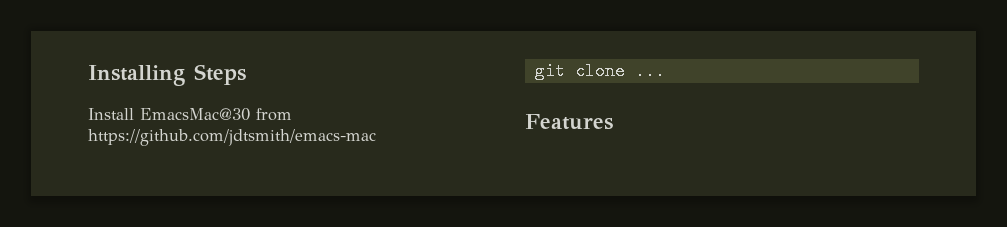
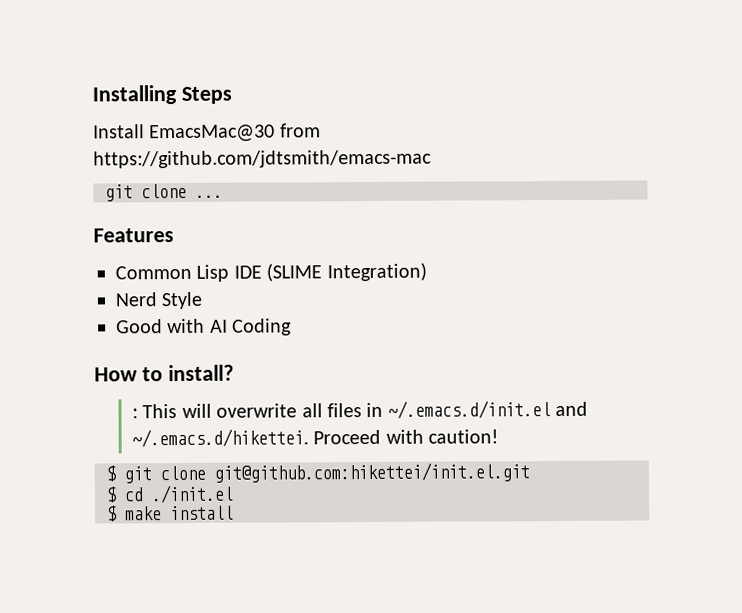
+ Common Lisp IDE (SLIME Integration)
+ Nerd Style
+ Good with AI Coding
+ How to install?
+ : This will overwrite all files in ~/.emacs.d/init.el and ~/.emacs.d/hikettei. Proceed with caution!
+ $ git clone git@github.com:hikettei/init.el.git
+ $ cd ./init.el
+ $ make install

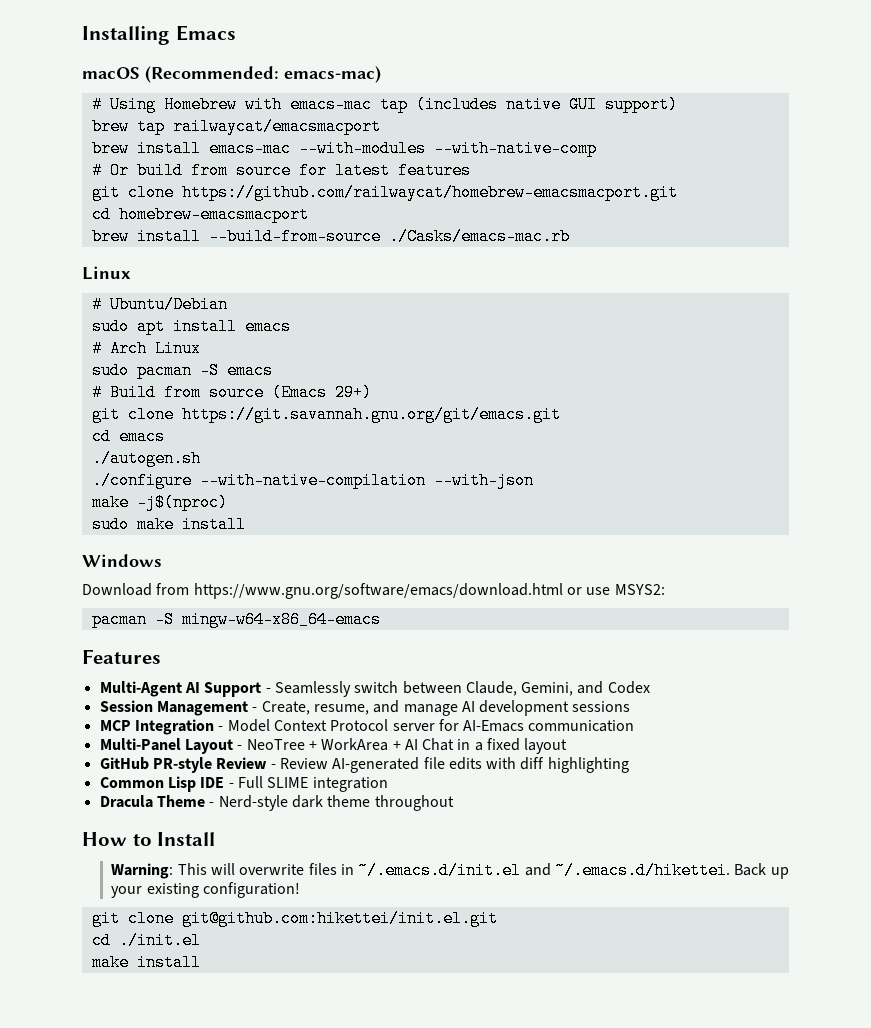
- Installing Steps
- Install EmacsMac@30 from https://github.com/jdtsmith/emacs-mac
- git clone ...
+ Installing Emacs
+ macOS (Recommended: emacs-mac)
+ # Using Homebrew with emacs-mac tap (includes native GUI support)
+ brew tap railwaycat/emacsmacport
+ brew install emacs-mac --with-modules --with-native-comp
+ # Or build from source for latest features
+ git clone https://github.com/railwaycat/homebrew-emacsmacport.git
+ cd homebrew-emacsmacport
+ brew install --build-from-source ./Casks/emacs-mac.rb
+ Linux
+ # Ubuntu/Debian
+ sudo apt install emacs
+ # Arch Linux
+ sudo pacman -S emacs
+ # Build from source (Emacs 29+)
+ git clone https://git.savannah.gnu.org/git/emacs.git
+ cd emacs
+ ./autogen.sh
+ ./configure --with-native-compilation --with-json
+ make -j$(nproc)
+ sudo make install
+ Windows
+ Download from https://www.gnu.org/software/emacs/download.html or use MSYS2:
+ pacman -S mingw-w64-x86_64-emacs
  Features
- Common Lisp IDE (SLIME Integration)
- Nerd Style
- Good with AI Coding
+ Multi-Agent AI Support - Seamlessly switch between Claude, Gemini, and Codex
+ Session Management - Create, resume, and manage AI development sessions
+ MCP Integration - Model Context Protocol server for AI-Emacs communication
+ Multi-Panel Layout - NeoTree + WorkArea + AI Chat in a fixed layout
+ GitHub PR-style Review - Review AI-generated file edits with diff highlighting
+ Common Lisp IDE - Full SLIME integration
+ Dracula Theme - Nerd-style dark theme throughout
- How to install?
- : This will overwrite all files in ~/.emacs.d/init.el and ~/.emacs.d/hikettei. Proceed with caution!
- $ git clone git@github.com:hikettei/init.el.git
+ How to Install
+ Warning: This will overwrite files in ~/.emacs.d/init.el and ~/.emacs.d/hikettei. Back up your existing configuration!
+ git clone git@github.com:hikettei/init.el.git
- $ cd ./init.el
- $ make install
+ cd ./init.el
+ make install

